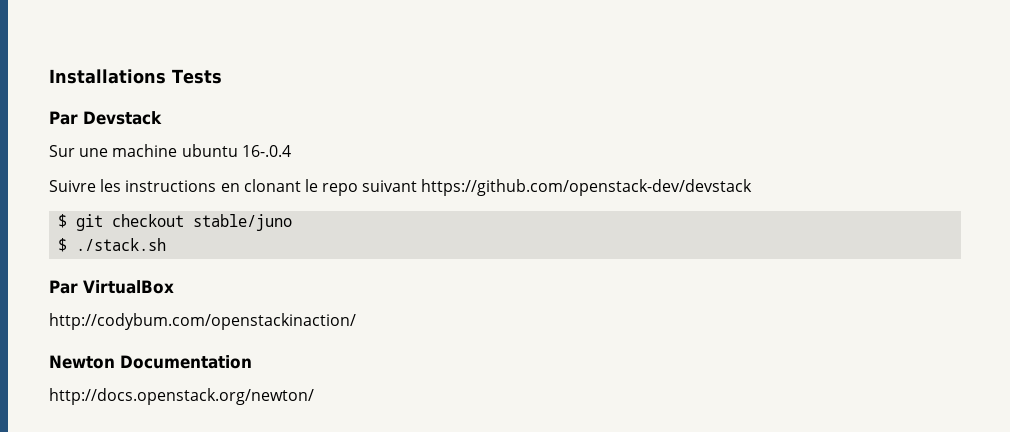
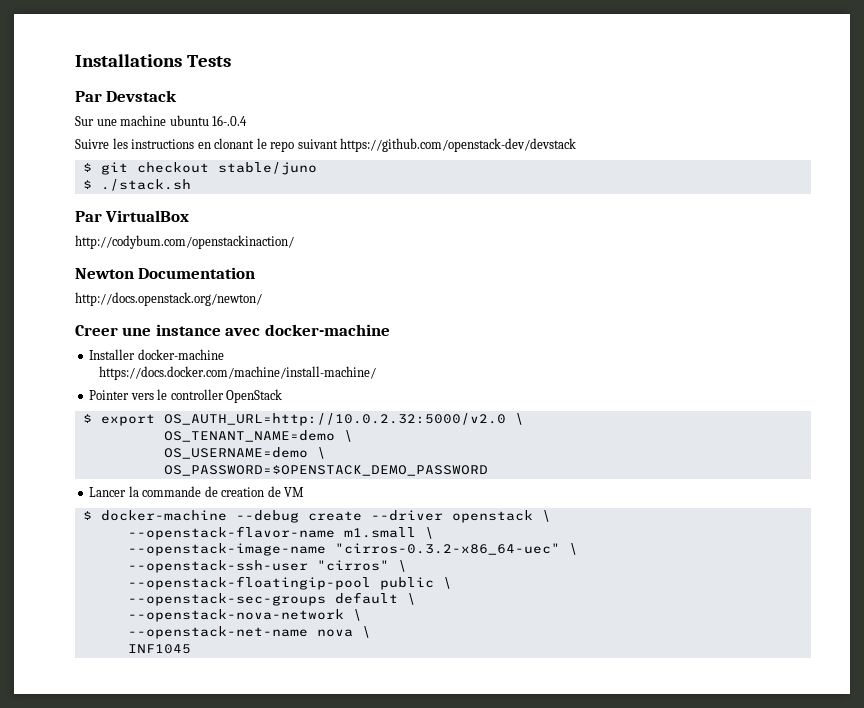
+ Creer une instance avec docker-machine
+ Installer docker-machine
+ https://docs.docker.com/machine/install-machine/
+ Pointer vers le controller OpenStack
+ $ export OS_AUTH_URL=http://10.0.2.32:5000/v2.0 \
+ OS_TENANT_NAME=demo \
+ OS_USERNAME=demo \
+ OS_PASSWORD=$OPENSTACK_DEMO_PASSWORD
+ Lancer la commande de creation de VM
+ $ docker-machine --debug create --driver openstack \
+ --openstack-flavor-name m1.small \
+ --openstack-image-name "cirros-0.3.2-x86_64-uec" \
+ --openstack-ssh-user "cirros" \
+ --openstack-floatingip-pool public \
+ --openstack-sec-groups default \
+ --openstack-nova-network \
+ --openstack-net-name nova \
+ INF1045

